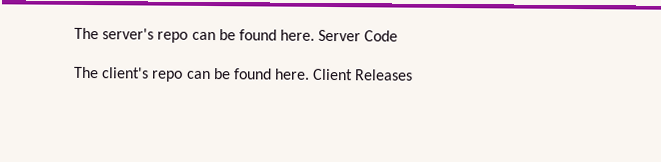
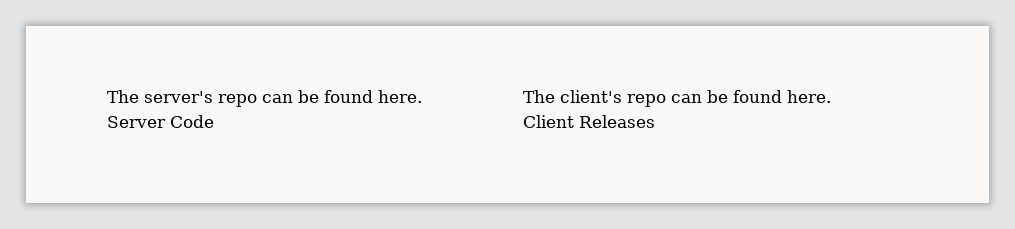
- The server's repo can be found here. Server Code
+ The server's repo can be found here.
+ Server Code
- The client's repo can be found here. Client Releases
+ The client's repo can be found here.
+ Client Releases

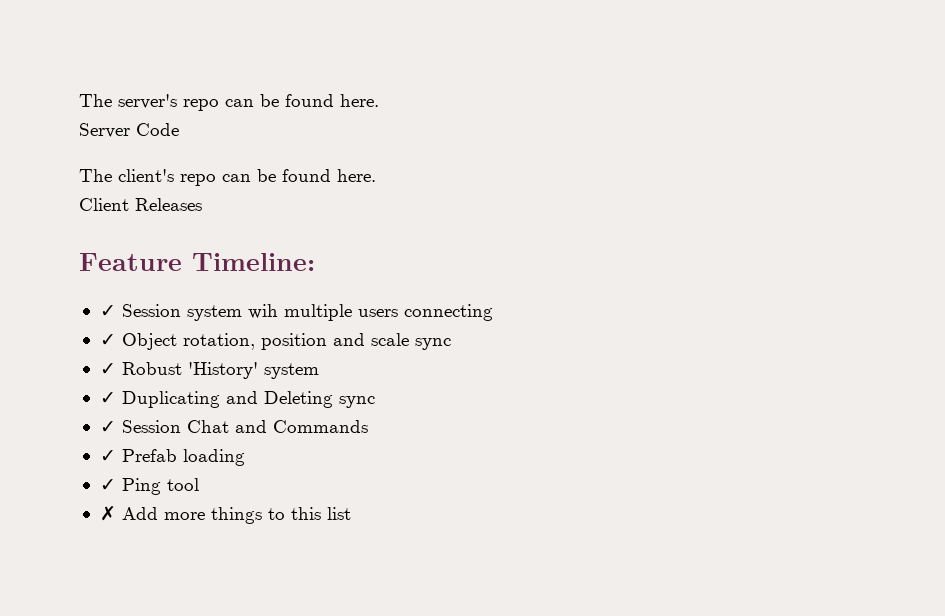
+ Feature Timeline:
+ ✓ Session system wih multiple users connecting
+ ✓ Object rotation, position and scale sync
+ ✓ Robust 'History' system
+ ✓ Duplicating and Deleting sync
+ ✓ Session Chat and Commands
+ ✓ Prefab loading
+ ✓ Ping tool
+ ✗ Add more things to this list

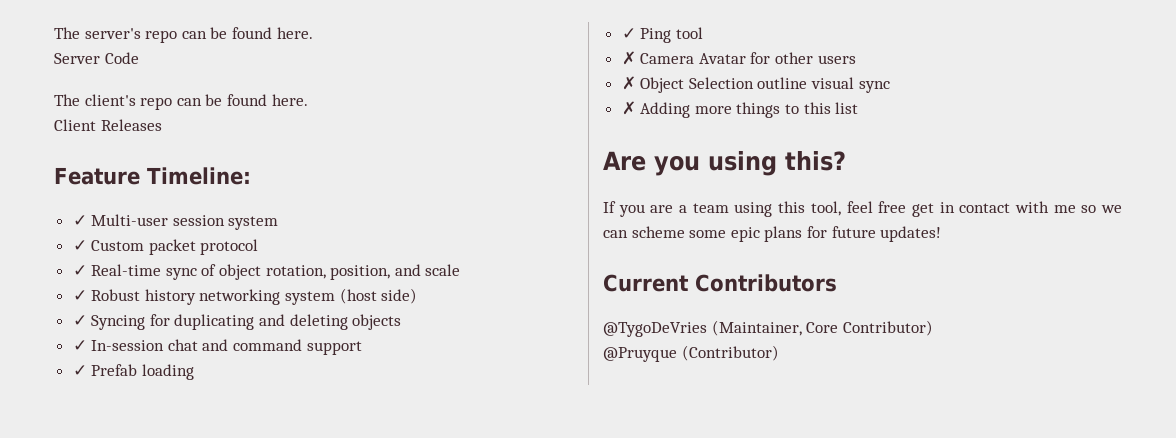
- ✓ Session system wih multiple users connecting
- ✓ Object rotation, position and scale sync
+ ✓ Multi-user session system
+ ✓ Custom packet protocol
+ ✓ Real-time sync of object rotation, position, and scale
- ✓ Robust 'History' system
- ✓ Duplicating and Deleting sync
- ✓ Session Chat and Commands
+ ✓ Robust history networking system (host side)
+ ✓ Syncing for duplicating and deleting objects
+ ✓ In-session chat and command support
- ✗ Add more things to this list
+ ✗ Camera Avatar for other users
+ ✗ Object Selection outline visual sync
+ ✗ Adding more things to this list
+ Are you using this?
+ If you are a team using this tool, feel free get in contact with me so we can scheme some epic plans for future updates!
+ Current Contributors
+ @TygoDeVries (Maintainer, Core Contributor)
+ @Pruyque (Contributor)

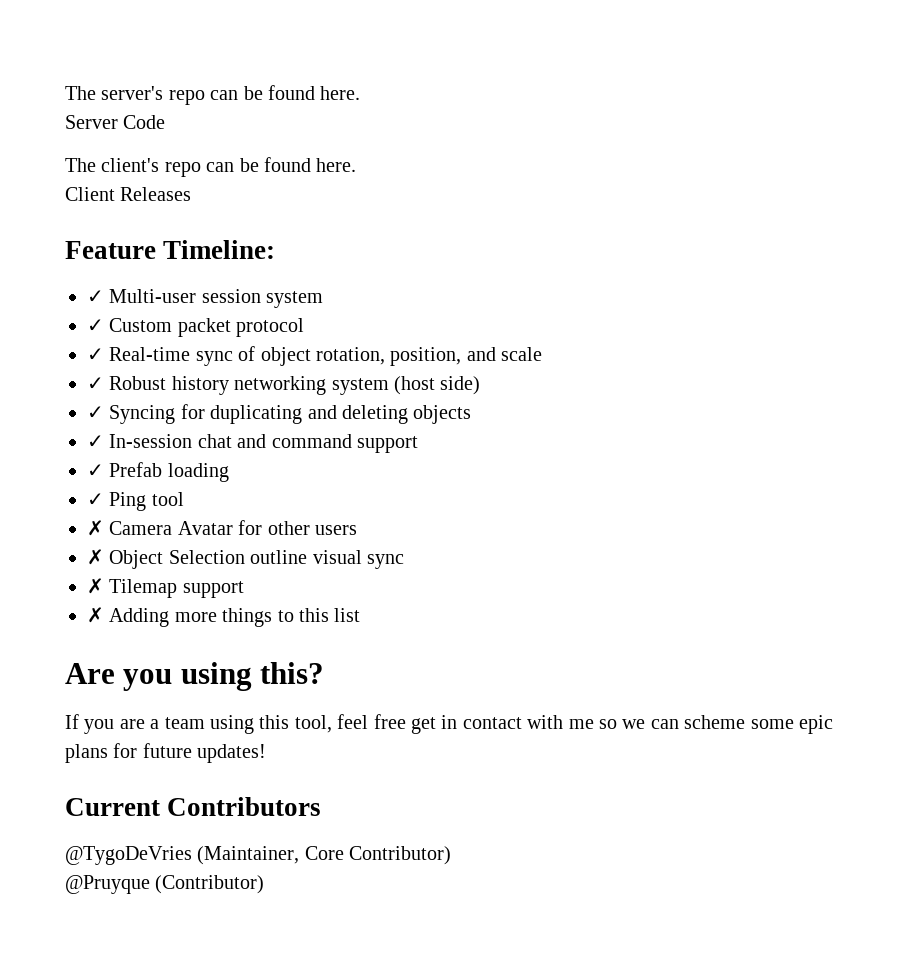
+ ✗ Tilemap support

